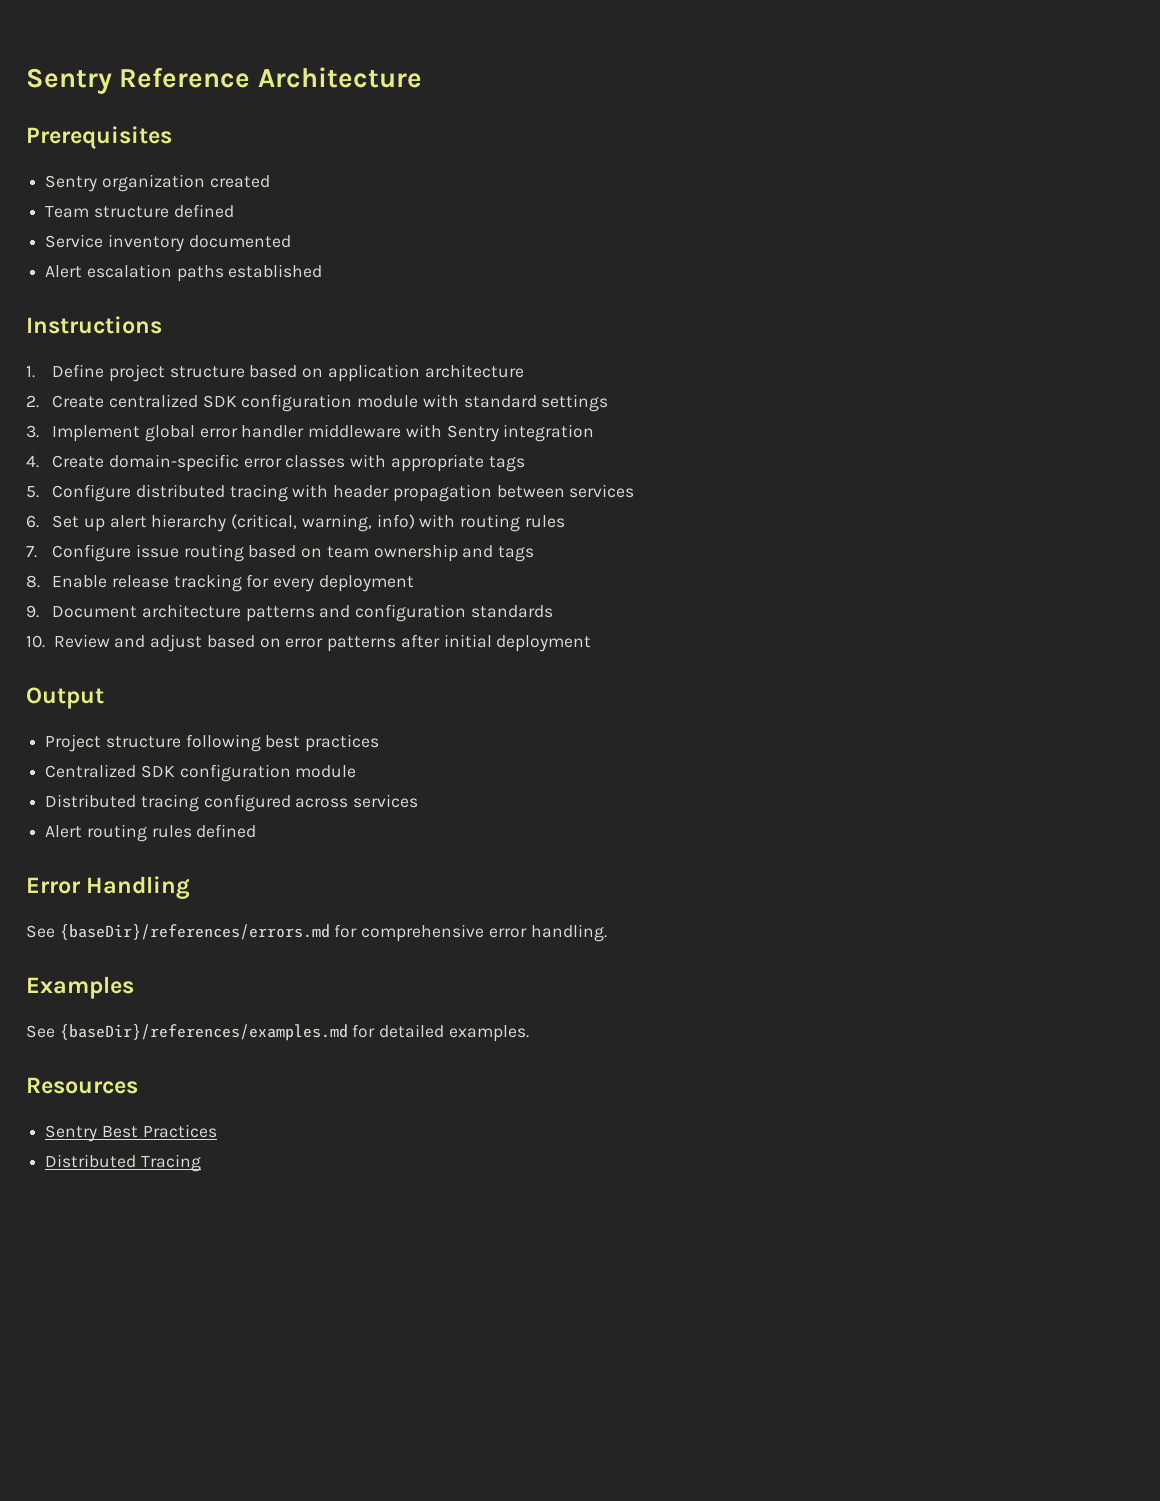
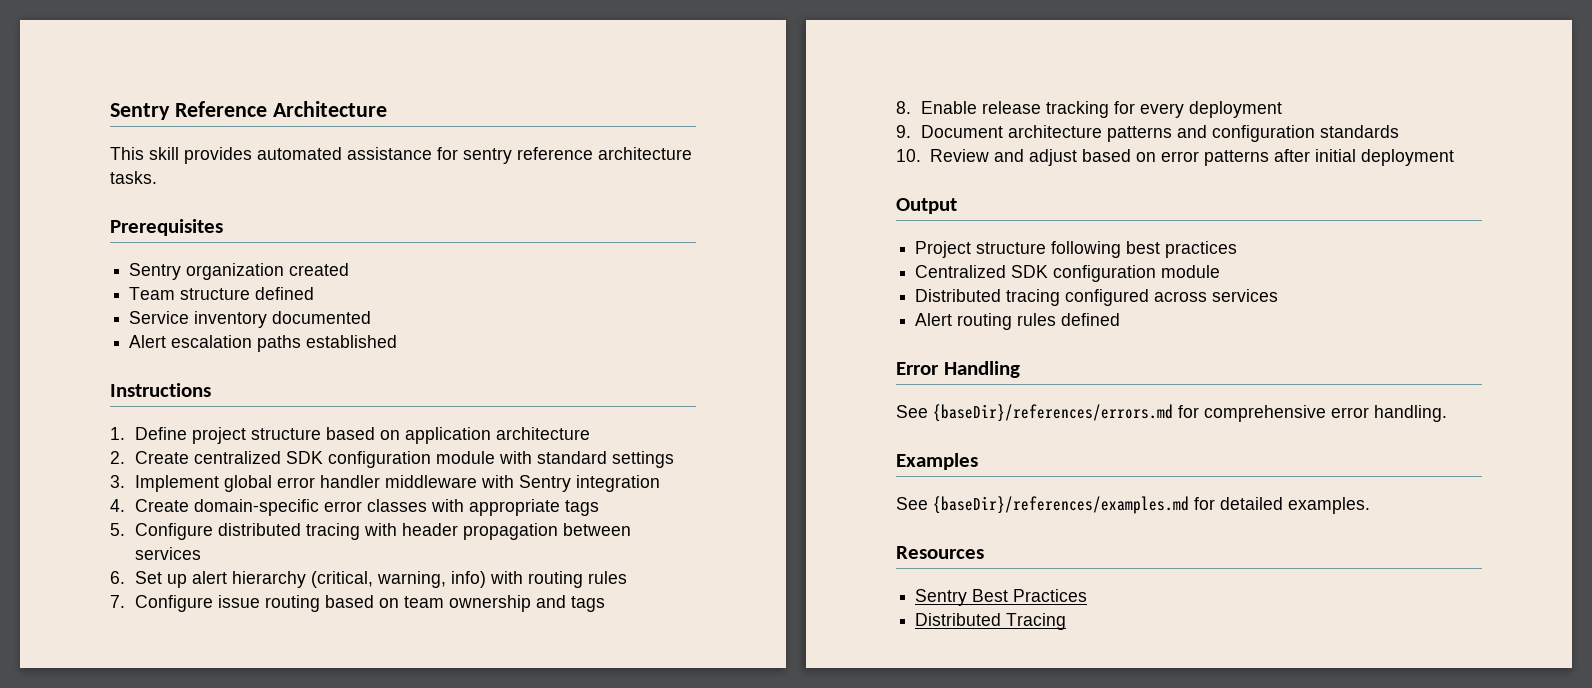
+ This skill provides automated assistance for sentry reference architecture tasks.

